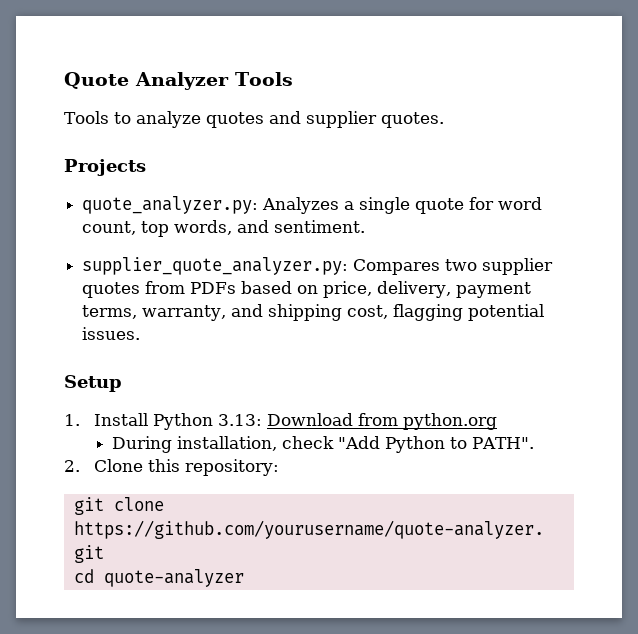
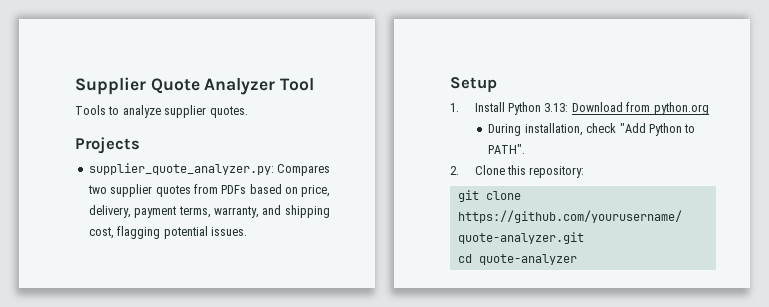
- Quote Analyzer Tools
+ Supplier Quote Analyzer Tool
- Tools to analyze quotes and supplier quotes.
+ Tools to analyze supplier quotes.
- quote_analyzer.py: Analyzes a single quote for word count, top words, and sentiment.

